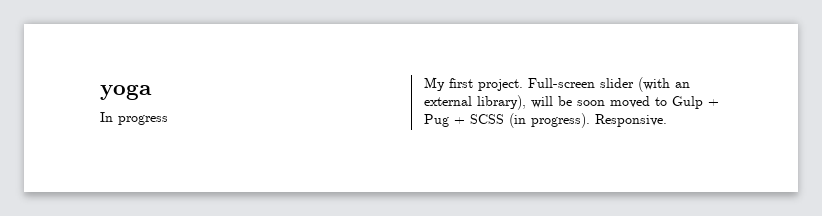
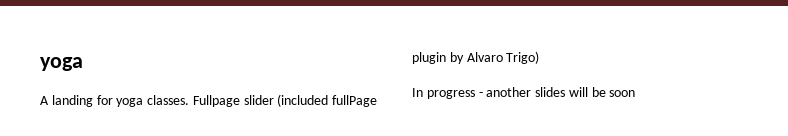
- In progress
- My first project. Full-screen slider (with an external library), will be soon moved to Gulp + Pug + SCSS (in progress). Responsive.
+ A landing for yoga classes. Fullpage slider (included fullPage plugin by Alvaro Trigo)
+ In progress - another slides will be soon

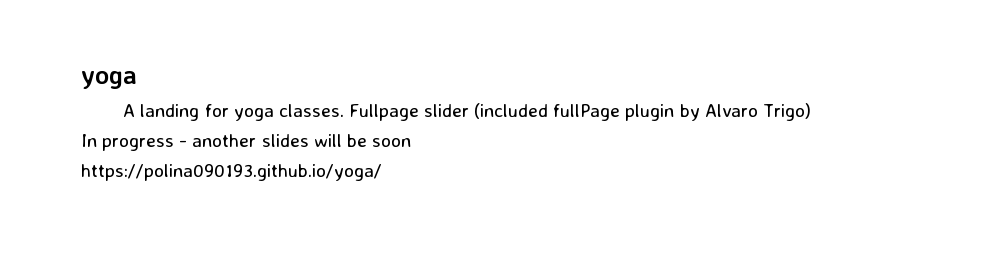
+ https://polina090193.github.io/yoga/

